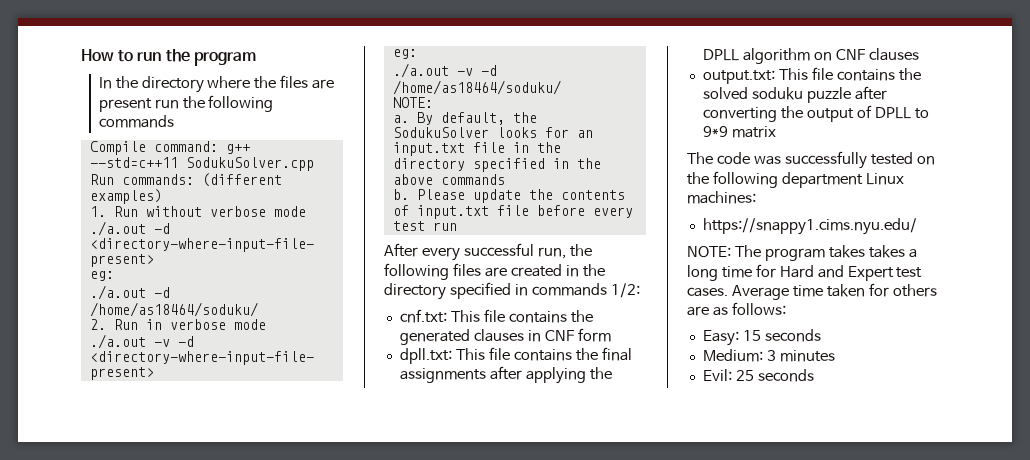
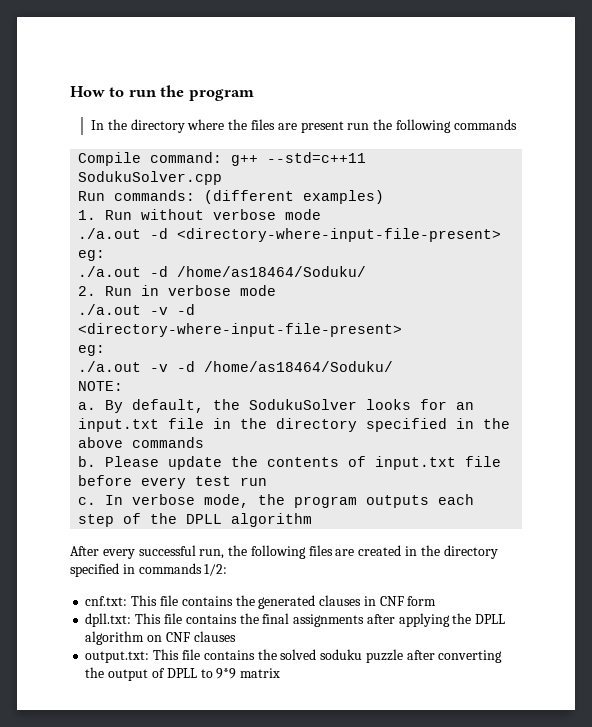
- ./a.out -d /home/as18464/soduku/
+ ./a.out -d /home/as18464/Soduku/
- ./a.out -v -d /home/as18464/soduku/
+ ./a.out -v -d /home/as18464/Soduku/
+ c. In verbose mode, the program outputs each step of the DPLL algorithm
- The code was successfully tested on the following department Linux machines:
- https://snappy1.cims.nyu.edu/
- NOTE: The program takes takes a long time for Hard and Expert test cases. Average time taken for others are as follows:
- Easy: 15 seconds
- Medium: 3 minutes
- Evil: 25 seconds

